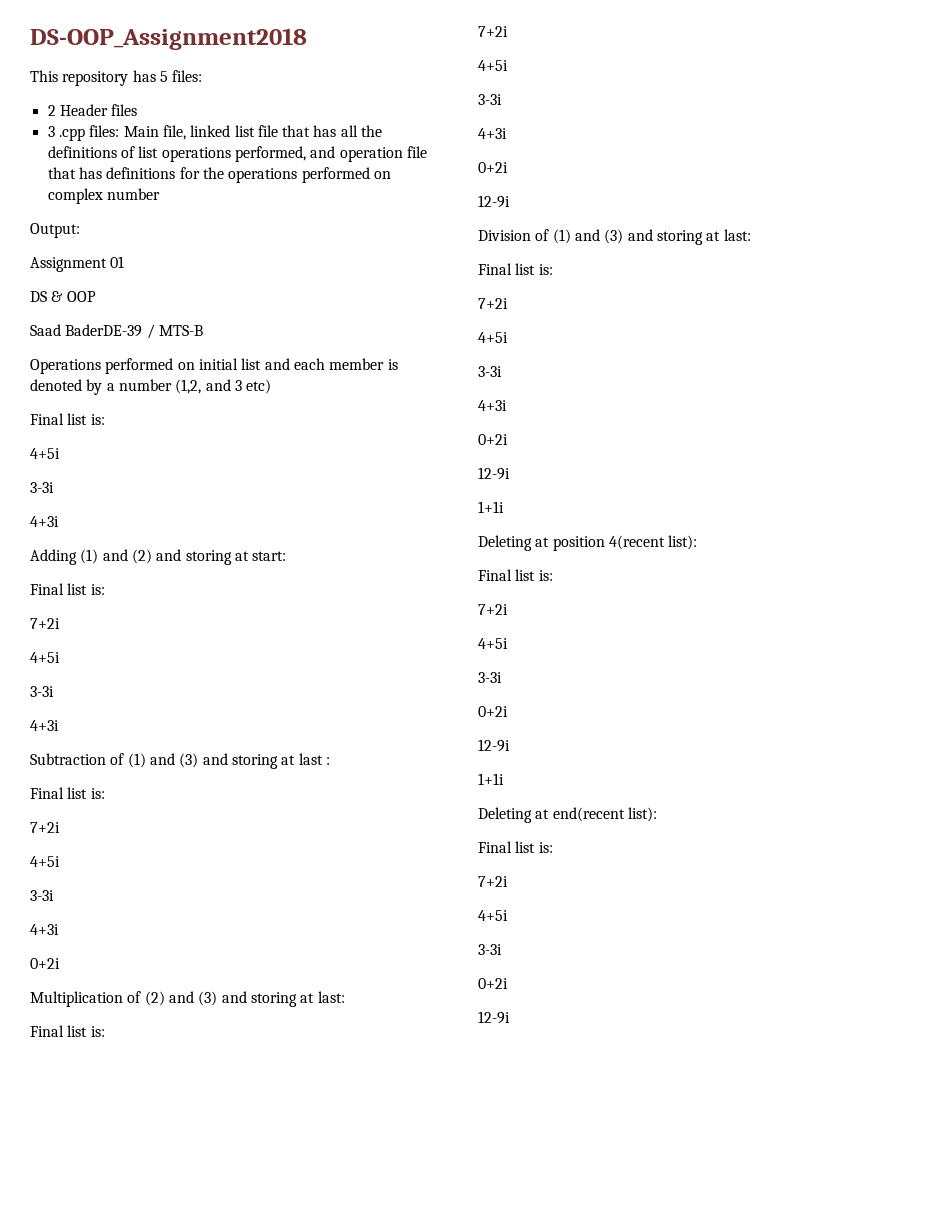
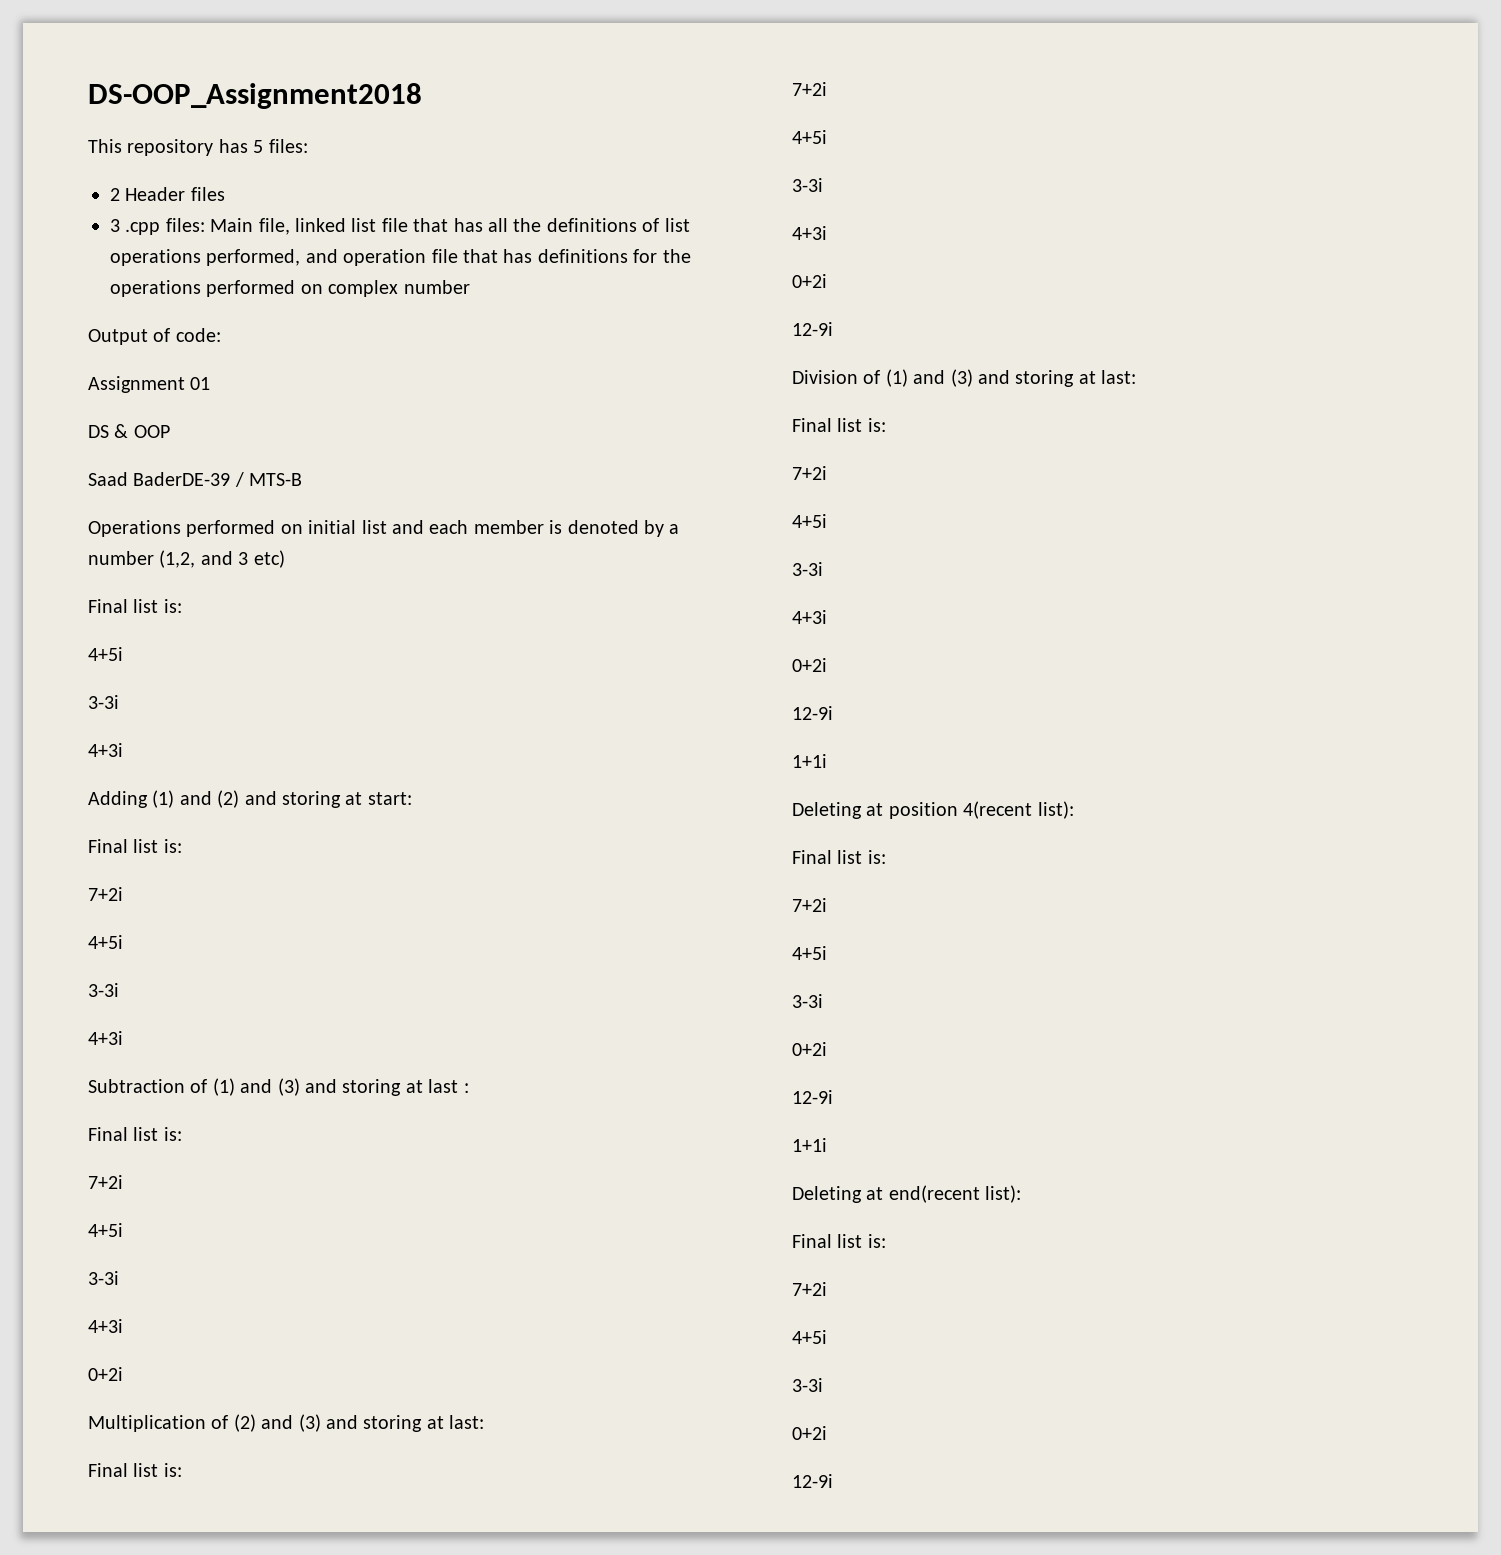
- Output:
+ Output of code:

